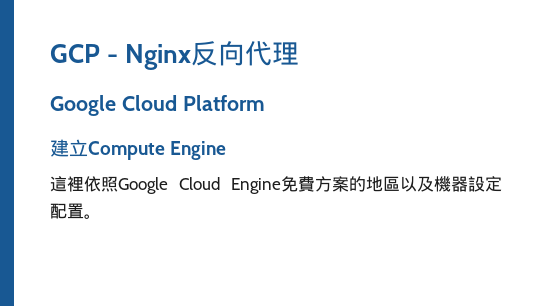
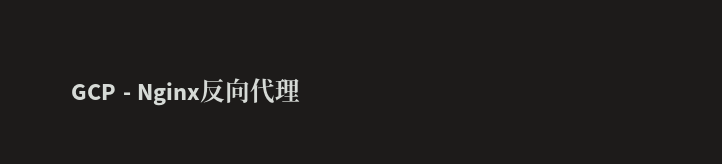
- Google Cloud Platform
- 建立Compute Engine
- 這裡依照Google Cloud Engine免費方案的地區以及機器設定配置。

